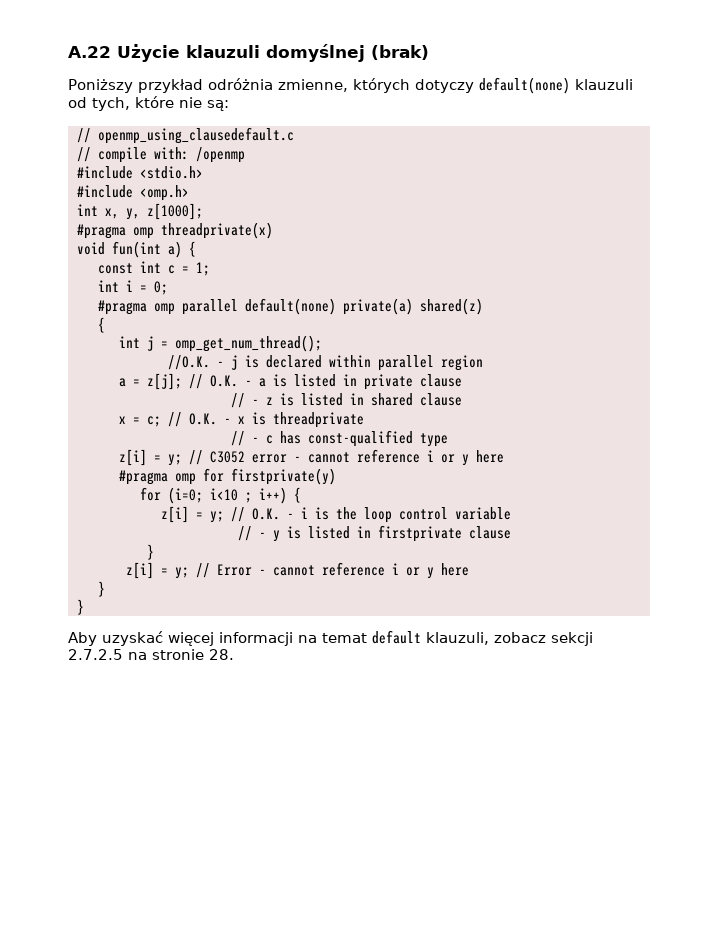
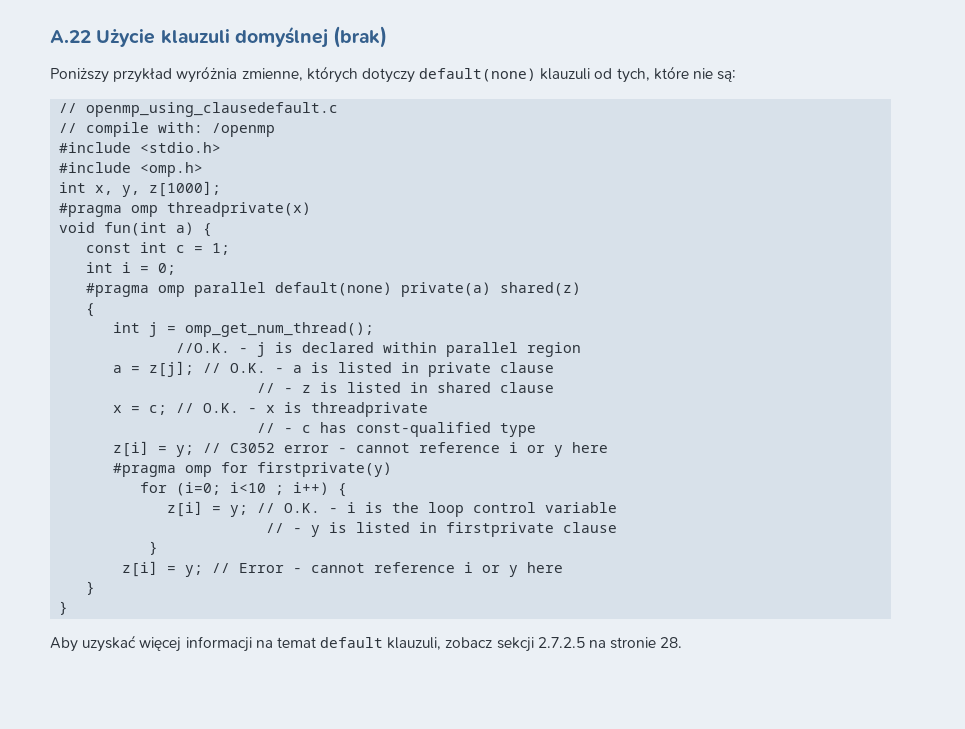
- Poniższy przykład odróżnia zmienne, których dotyczy default(none) klauzuli od tych, które nie są:
+ Poniższy przykład wyróżnia zmienne, których dotyczy default(none) klauzuli od tych, które nie są:

